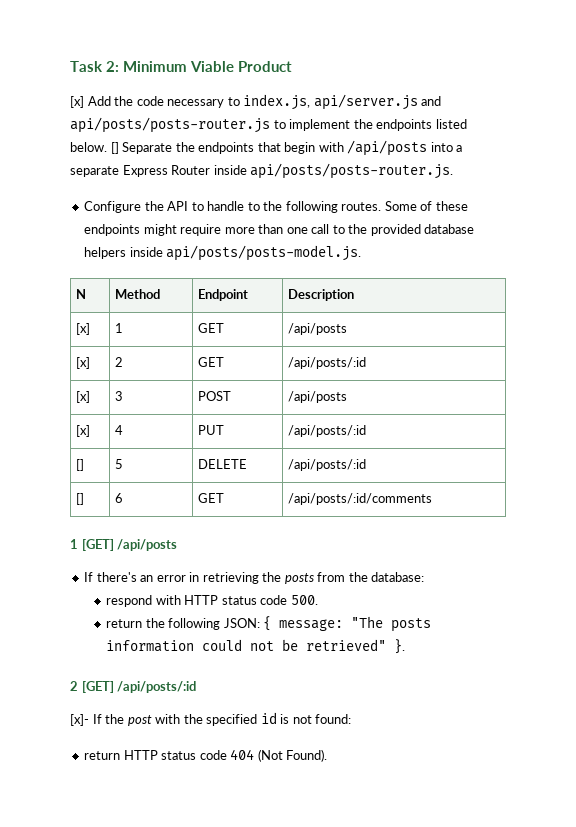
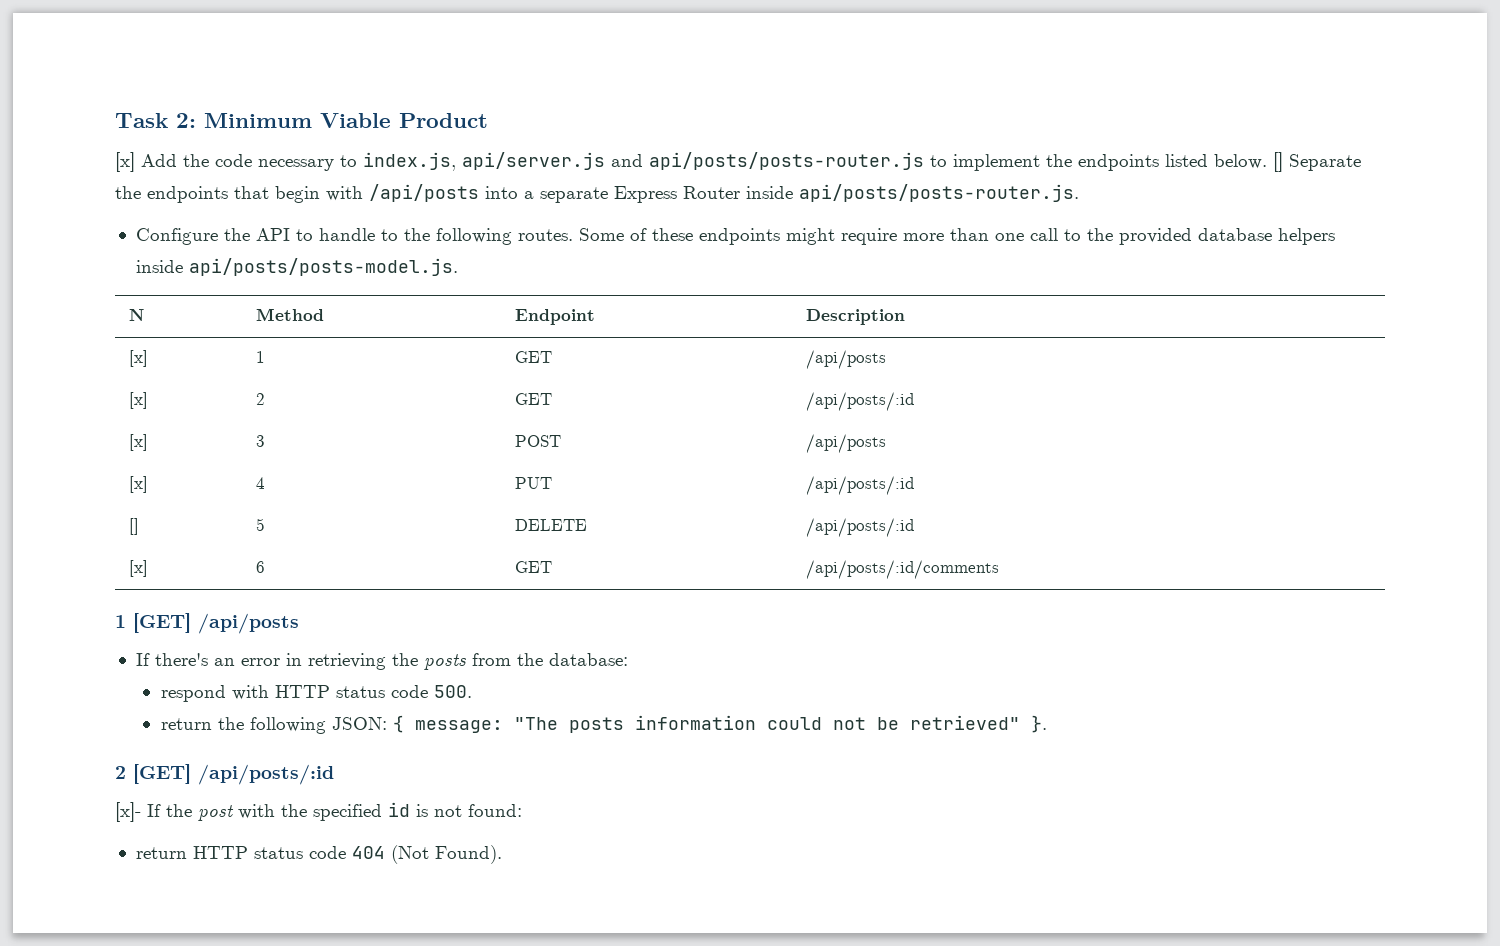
- [] | 6 | GET | /api/posts/:id/comments
+ [x] | 6 | GET | /api/posts/:id/comments

